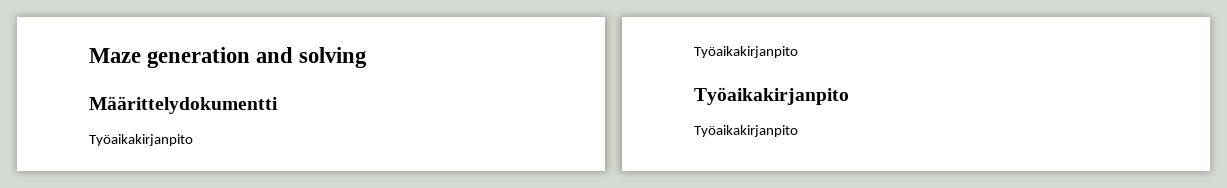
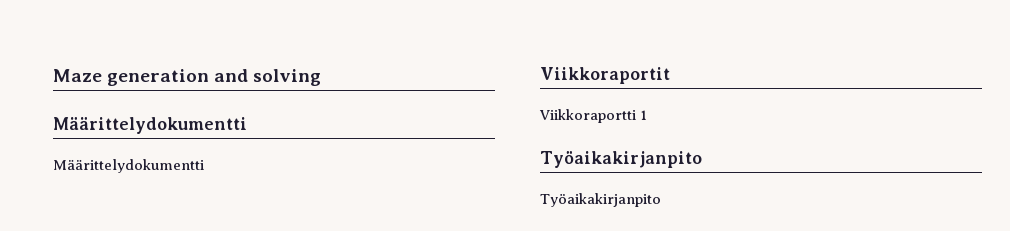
  Maze generation and solving
  Määrittelydokumentti
- Työaikakirjanpito
- Työaikakirjanpito
+ Määrittelydokumentti
+ Viikkoraportit
+ Viikkoraportti 1

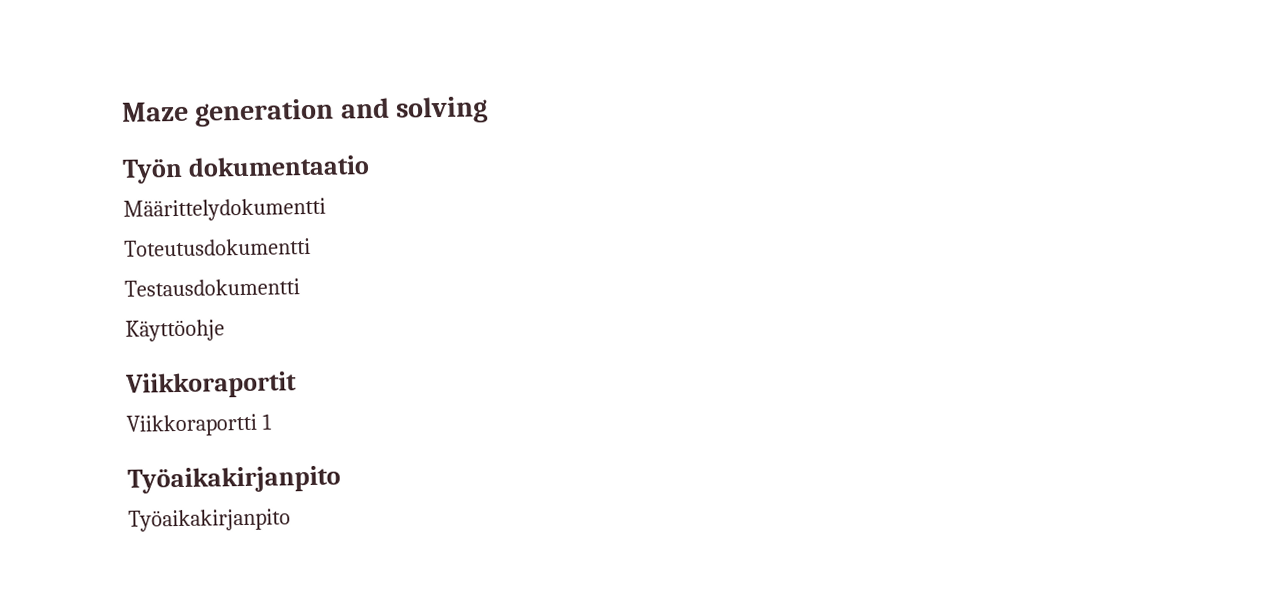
  Maze generation and solving
+ Työn dokumentaatio
  Määrittelydokumentti
- Määrittelydokumentti
+ Toteutusdokumentti
+ Testausdokumentti
+ Käyttöohje

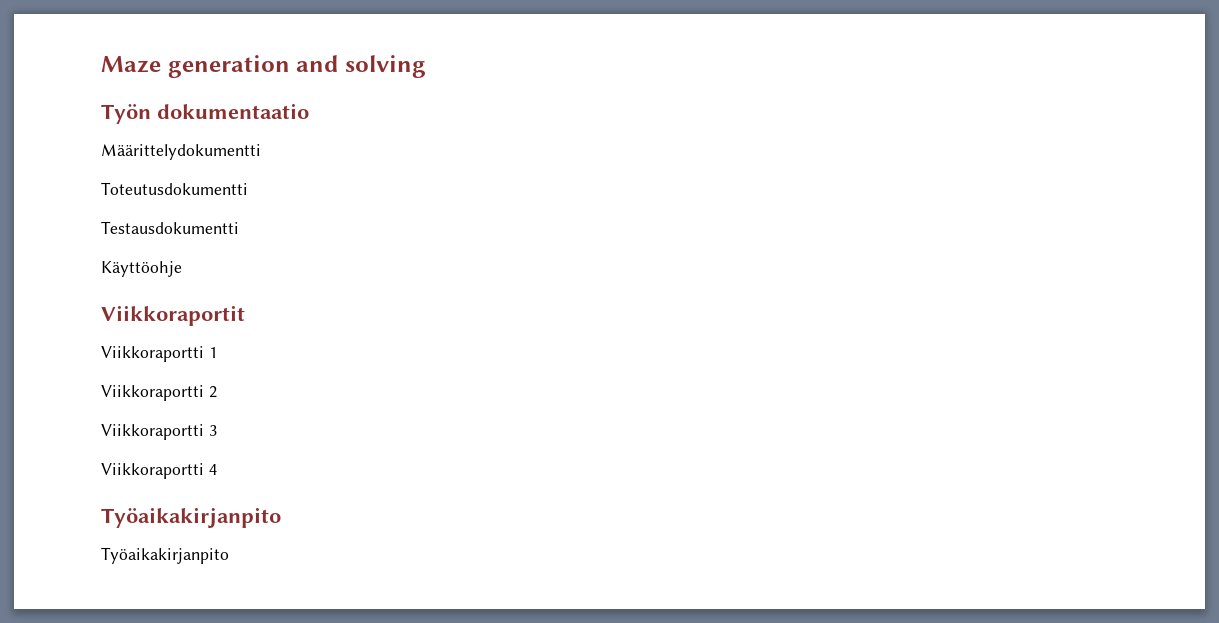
+ Viikkoraportti 2
+ Viikkoraportti 3
+ Viikkoraportti 4

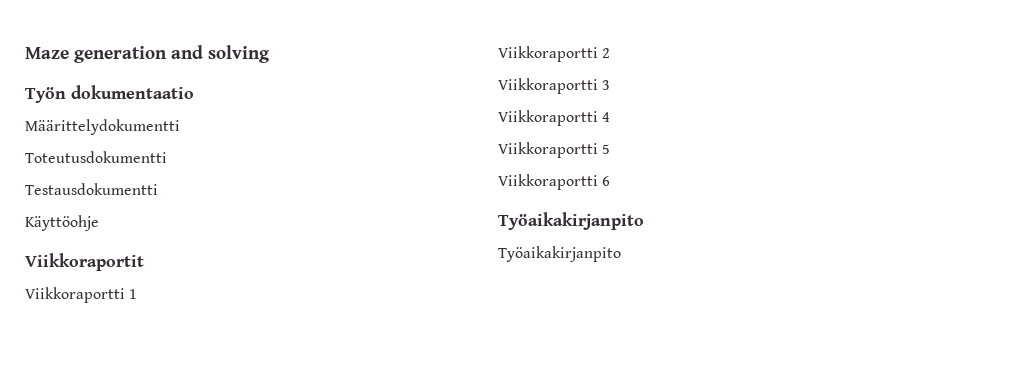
+ Viikkoraportti 5
+ Viikkoraportti 6

